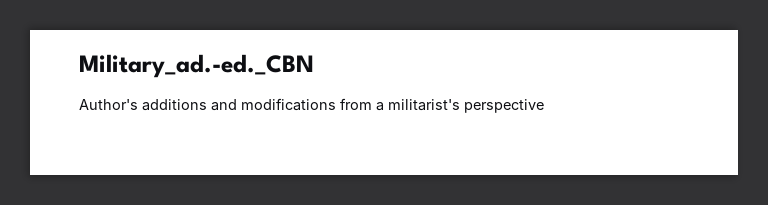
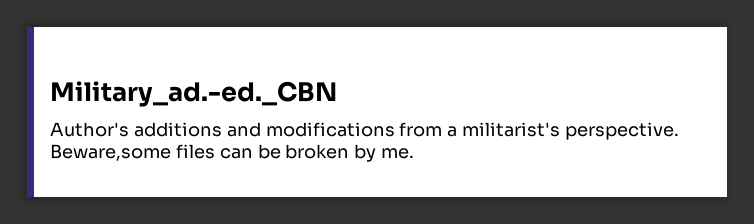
- Author's additions and modifications from a militarist's perspective
+ Author's additions and modifications from a militarist's perspective. Beware,some files can be broken by me.

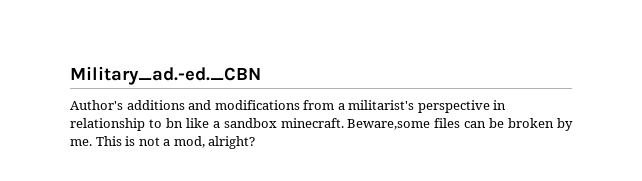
- Author's additions and modifications from a militarist's perspective.
+ Author's additions and modifications from a militarist's perspective in relationship to bn like a sandbox minecraft.
+ This is not a mod, alright?

